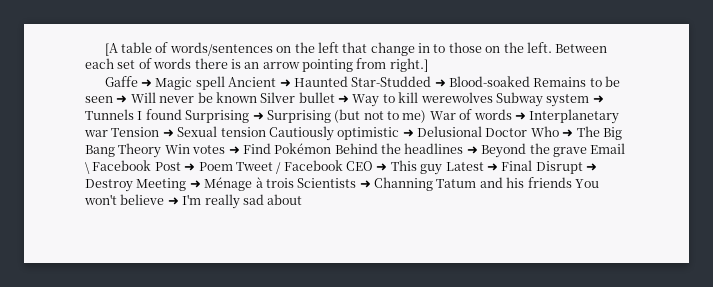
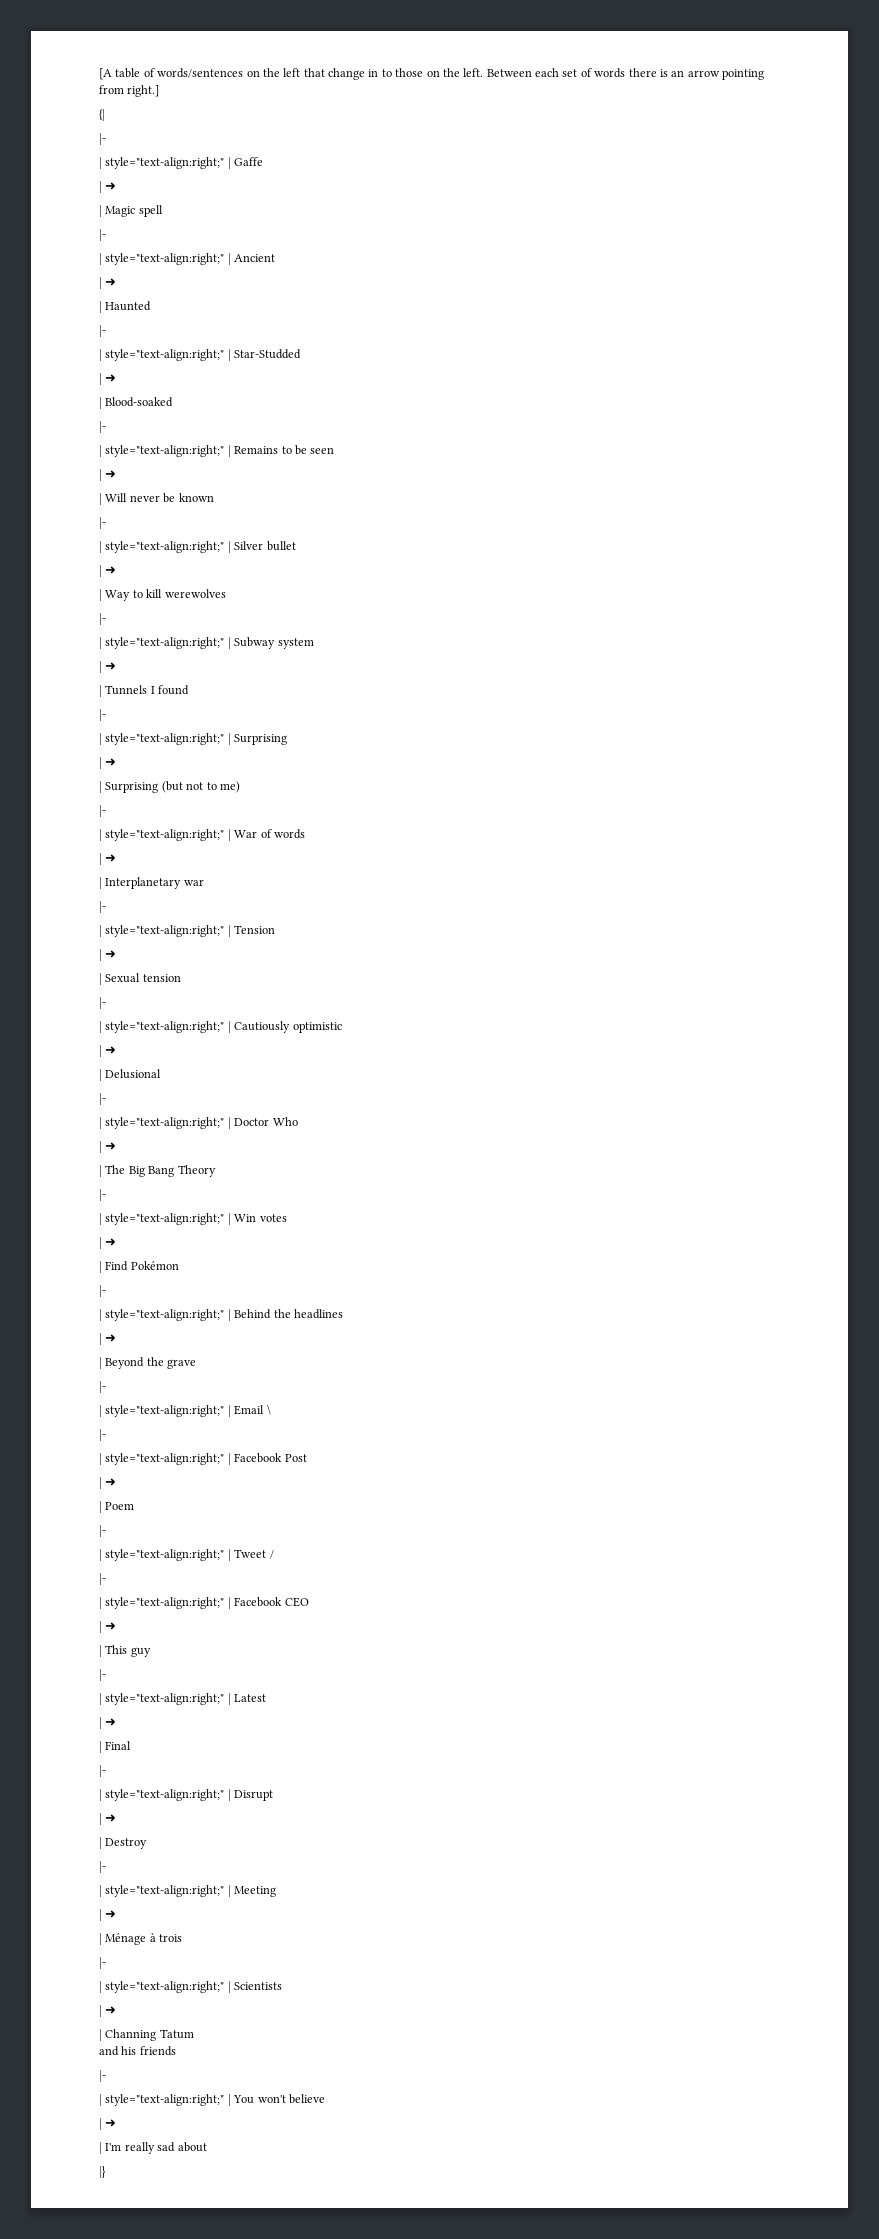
- Gaffe ➜ Magic spell Ancient ➜ Haunted Star-Studded ➜ Blood-soaked Remains to be seen ➜ Will never be known Silver bullet ➜ Way to kill werewolves Subway system ➜ Tunnels I found Surprising ➜ Surprising (but not to me) War of words ➜ Interplanetary war Tension ➜ Sexual tension Cautiously optimistic ➜ Delusional Doctor Who ➜ The Big Bang Theory Win votes ➜ Find Pokémon Behind the headlines ➜ Beyond the grave Email \ Facebook Post ➜ Poem Tweet / Facebook CEO ➜ This guy Latest ➜ Final Disrupt ➜ Destroy Meeting ➜ Ménage à trois Scientists ➜ Channing Tatum and his friends You won't believe ➜ I'm really sad about
+ {|
+ |-
+ | style="text-align:right;" | Gaffe
+ | ➜
+ | Magic spell
+ |-
+ | style="text-align:right;" | Ancient
+ | ➜
+ | Haunted
+ |-
+ | style="text-align:right;" | Star-Studded
+ | ➜
+ | Blood-soaked
+ |-
+ | style="text-align:right;" | Remains to be seen
+ | ➜
+ | Will never be known
+ |-
+ | style="text-align:right;" | Silver bullet
+ | ➜
+ | Way to kill werewolves
+ |-
+ | style="text-align:right;" | Subway system
+ | ➜
+ | Tunnels I found
+ |-
+ | style="text-align:right;" | Surprising
+ | ➜
+ | Surprising (but not to me)
+ |-
+ | style="text-align:right;" | War of words
+ | ➜
+ | Interplanetary war
+ |-
+ | style="text-align:right;" | Tension
+ | ➜
+ | Sexual tension
+ |-
+ | style="text-align:right;" | Cautiously optimistic
+ | ➜
+ | Delusional
+ |-
+ | style="text-align:right;" | Doctor Who
+ | ➜
+ | The Big Bang Theory
+ |-
+ | style="text-align:right;" | Win votes
+ | ➜
+ | Find Pokémon
+ |-
+ | style="text-align:right;" | Behind the headlines
+ | ➜
+ | Beyond the grave
+ |-
+ | style="text-align:right;" | Email \
+ |-
+ | style="text-align:right;" | Facebook Post
+ | ➜
+ | Poem
+ |-
+ | style="text-align:right;" | Tweet /
+ |-
+ | style="text-align:right;" | Facebook CEO
+ | ➜
+ | This guy
+ |-
+ | style="text-align:right;" | Latest
+ | ➜
+ | Final
+ |-
+ | style="text-align:right;" | Disrupt
+ | ➜
+ | Destroy
+ |-
+ | style="text-align:right;" | Meeting
+ | ➜
+ | Ménage à trois
+ |-
+ | style="text-align:right;" | Scientists
+ | ➜
+ | Channing Tatum
+ and his friends
+ |-
+ | style="text-align:right;" | You won't believe
+ | ➜
+ | I'm really sad about
+ |}

